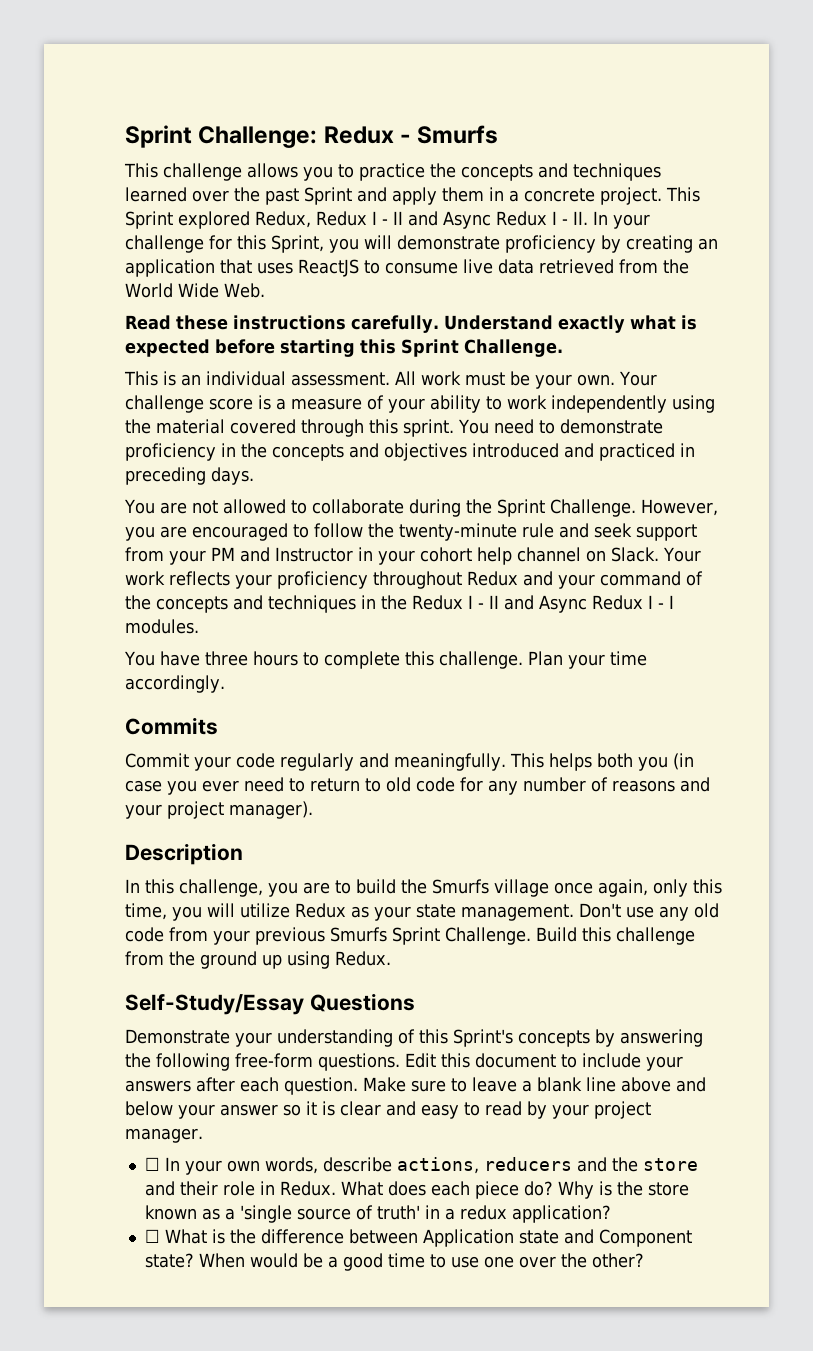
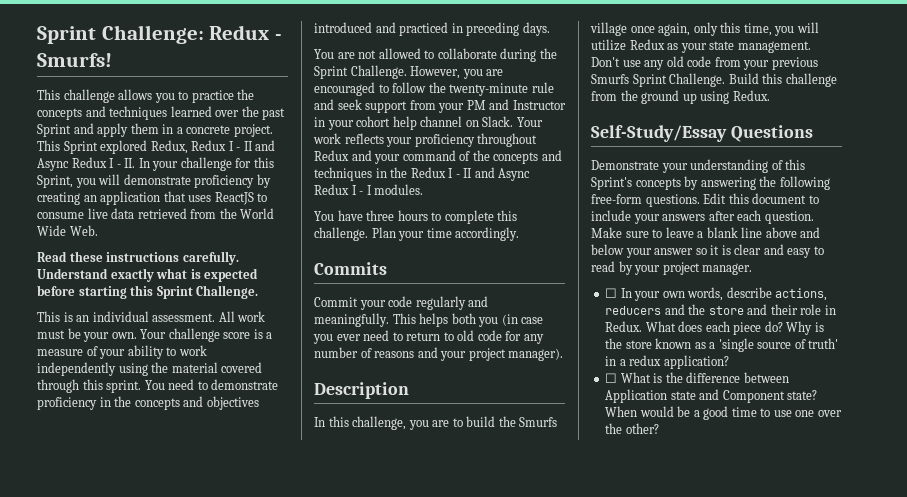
- Sprint Challenge: Redux - Smurfs
+ Sprint Challenge: Redux - Smurfs!

